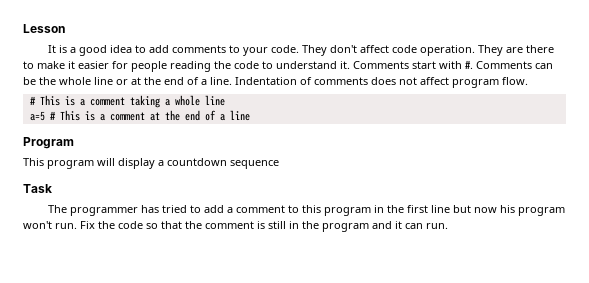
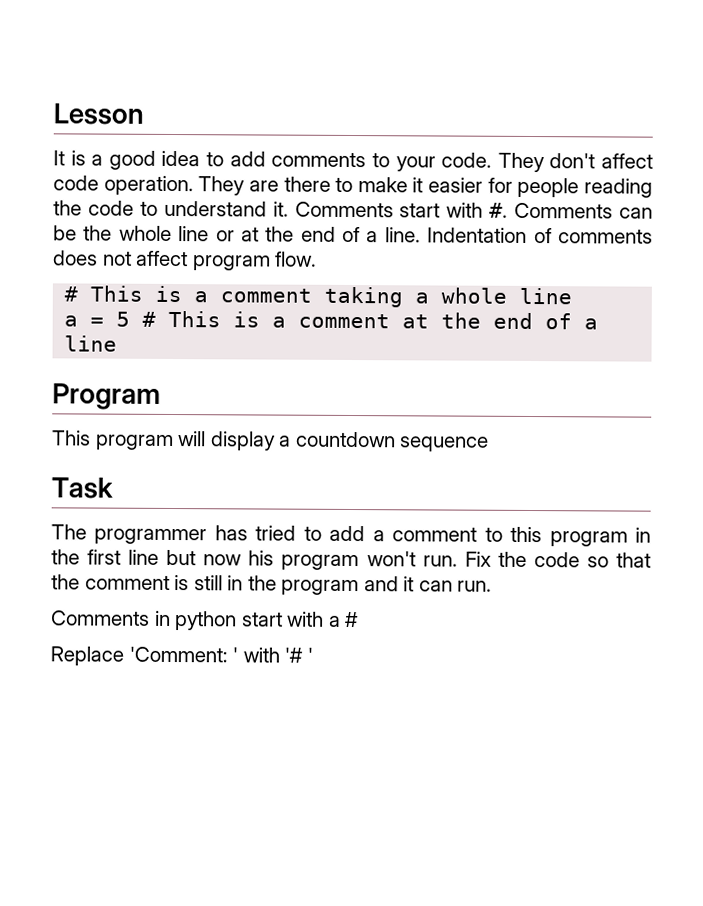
- a=5 # This is a comment at the end of a line
+ a = 5 # This is a comment at the end of a line
+ Comments in python start with a #
+ Replace 'Comment: ' with '# '

